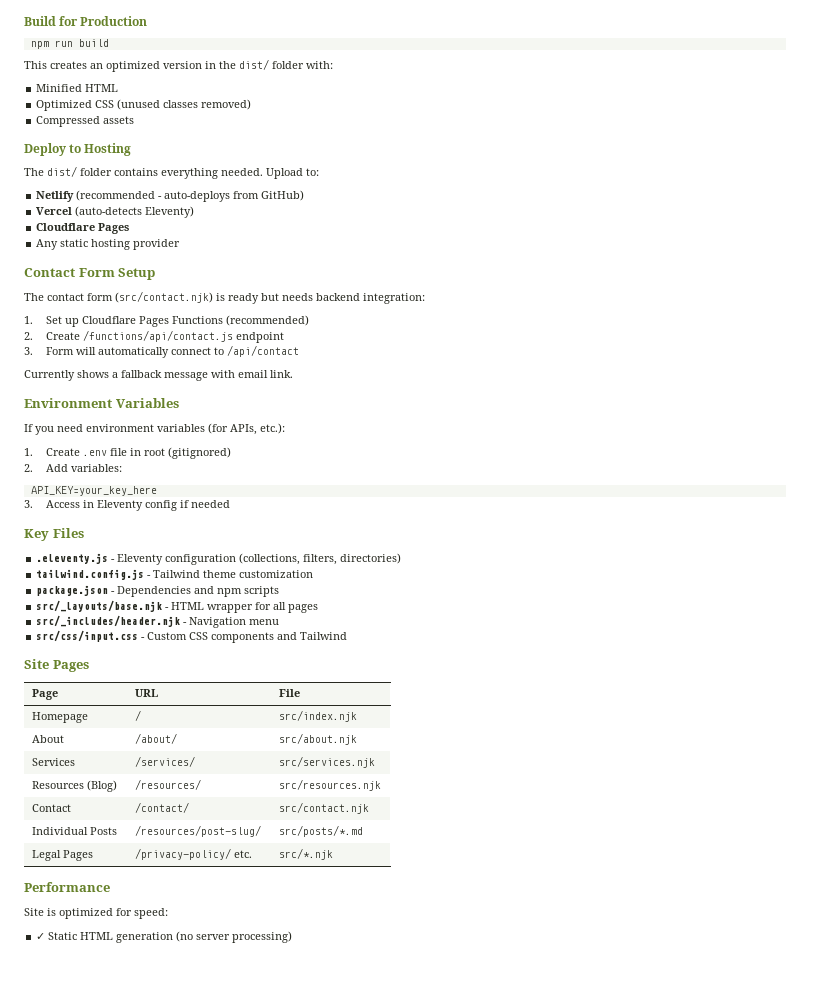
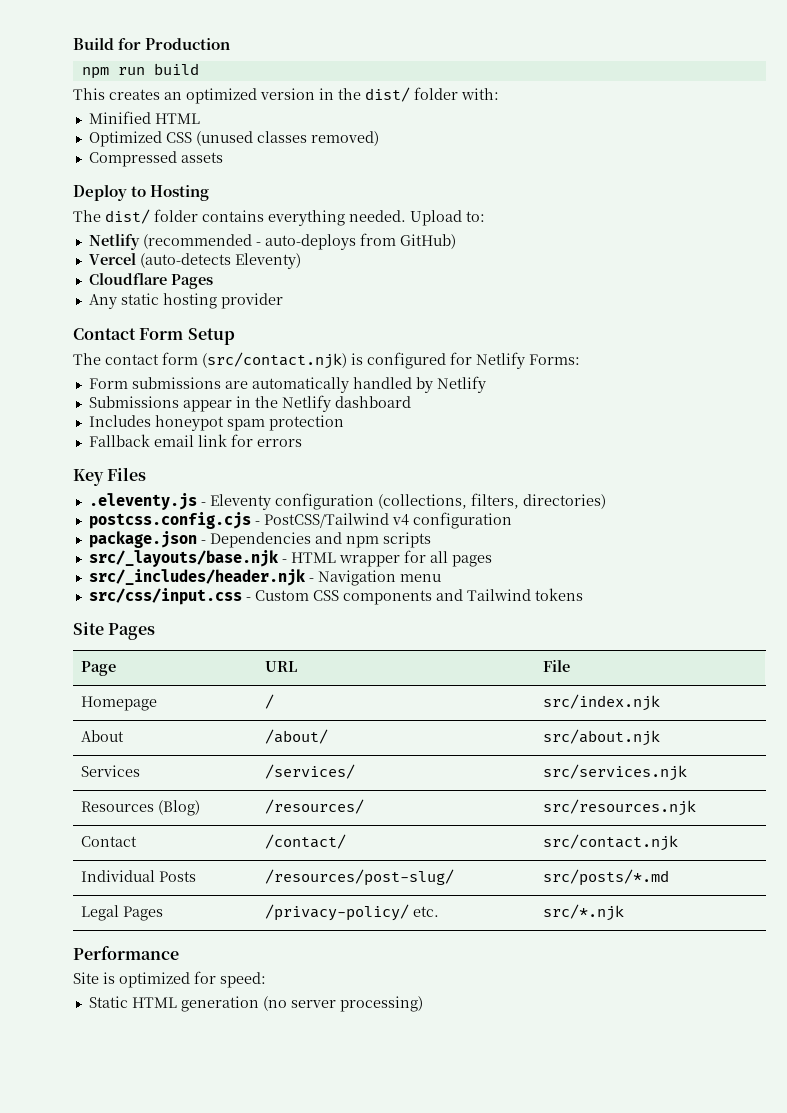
- The contact form (src/contact.njk) is ready but needs backend integration:
- 1. Set up Cloudflare Pages Functions (recommended)
- 2. Create /functions/api/contact.js endpoint
- 3. Form will automatically connect to /api/contact
- Currently shows a fallback message with email link.
- Environment Variables
- If you need environment variables (for APIs, etc.):
- 1. Create .env file in root (gitignored)
- 2. Add variables:
- API_KEY=your_key_here
- 3. Access in Eleventy config if needed
+ The contact form (src/contact.njk) is configured for Netlify Forms:
+ Form submissions are automatically handled by Netlify
+ Submissions appear in the Netlify dashboard
+ Includes honeypot spam protection
+ Fallback email link for errors
- tailwind.config.js - Tailwind theme customization
+ postcss.config.cjs - PostCSS/Tailwind v4 configuration
- src/css/input.css - Custom CSS components and Tailwind
+ src/css/input.css - Custom CSS components and Tailwind tokens
- ✓ Static HTML generation (no server processing)
+ Static HTML generation (no server processing)

